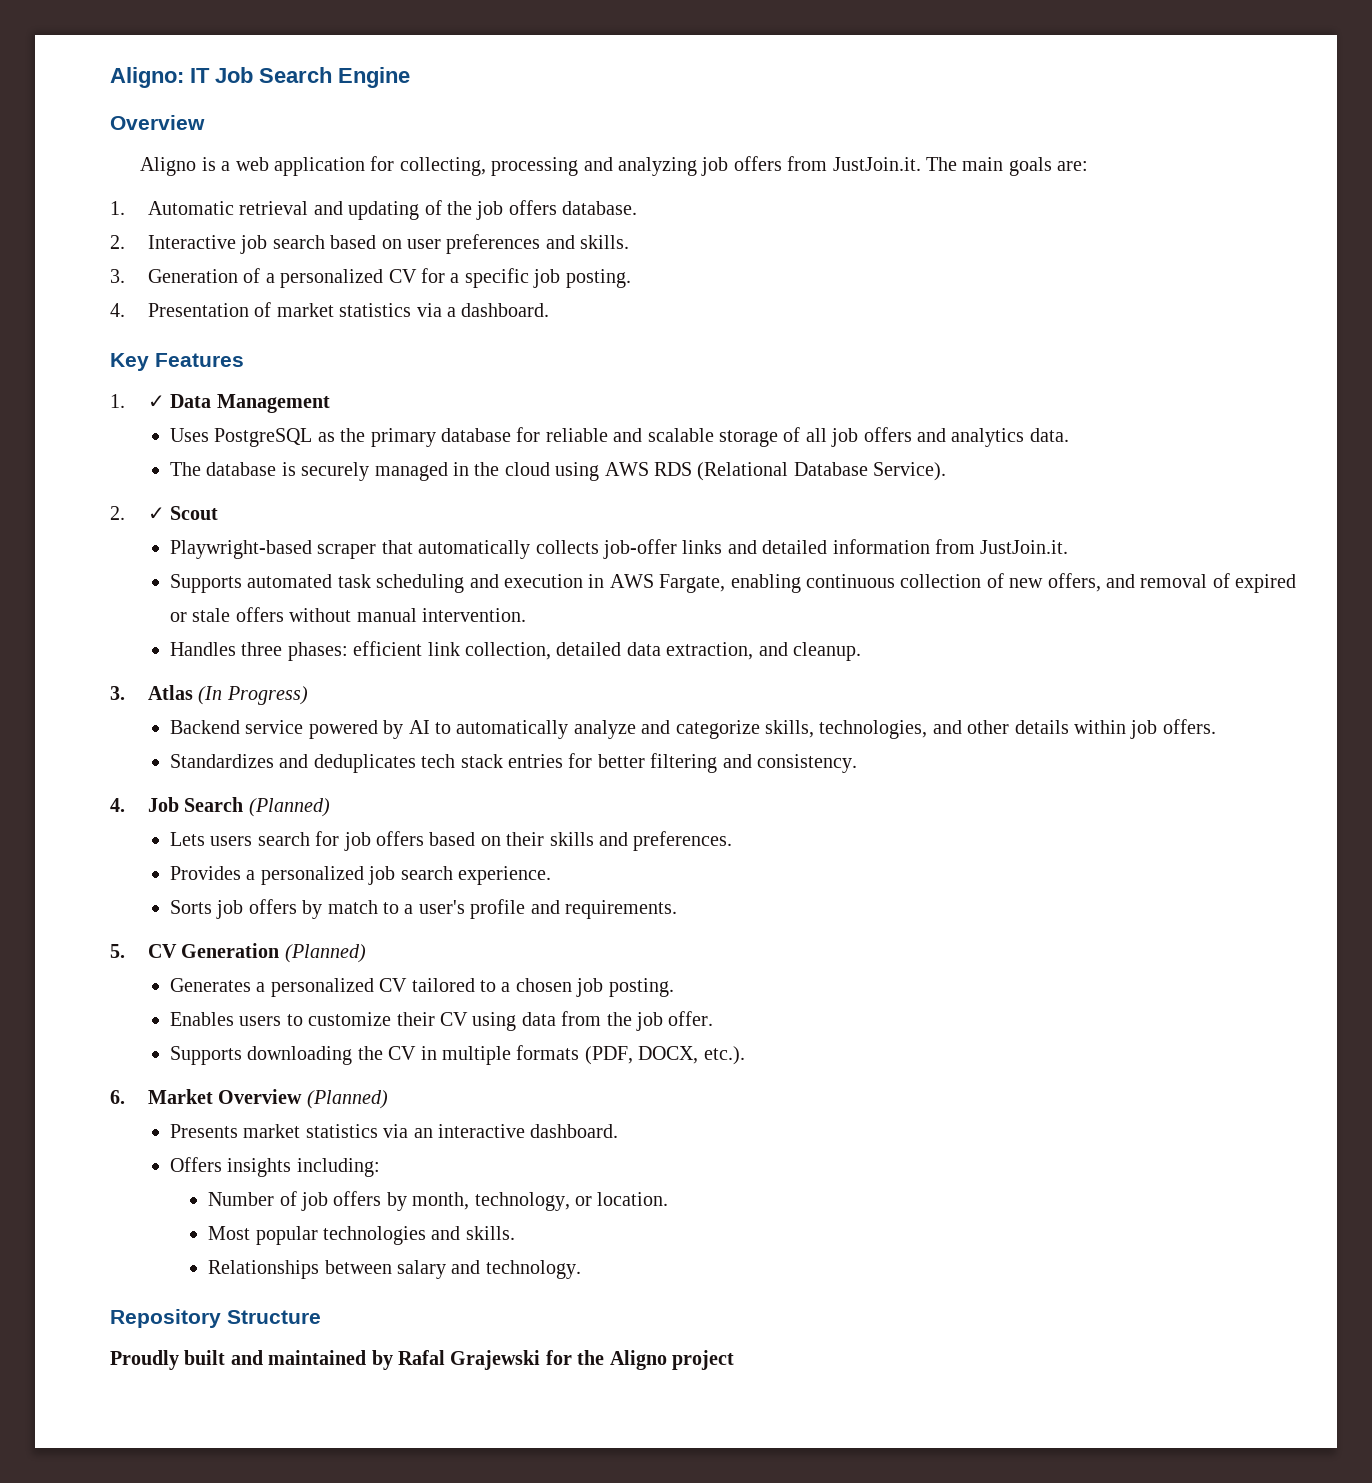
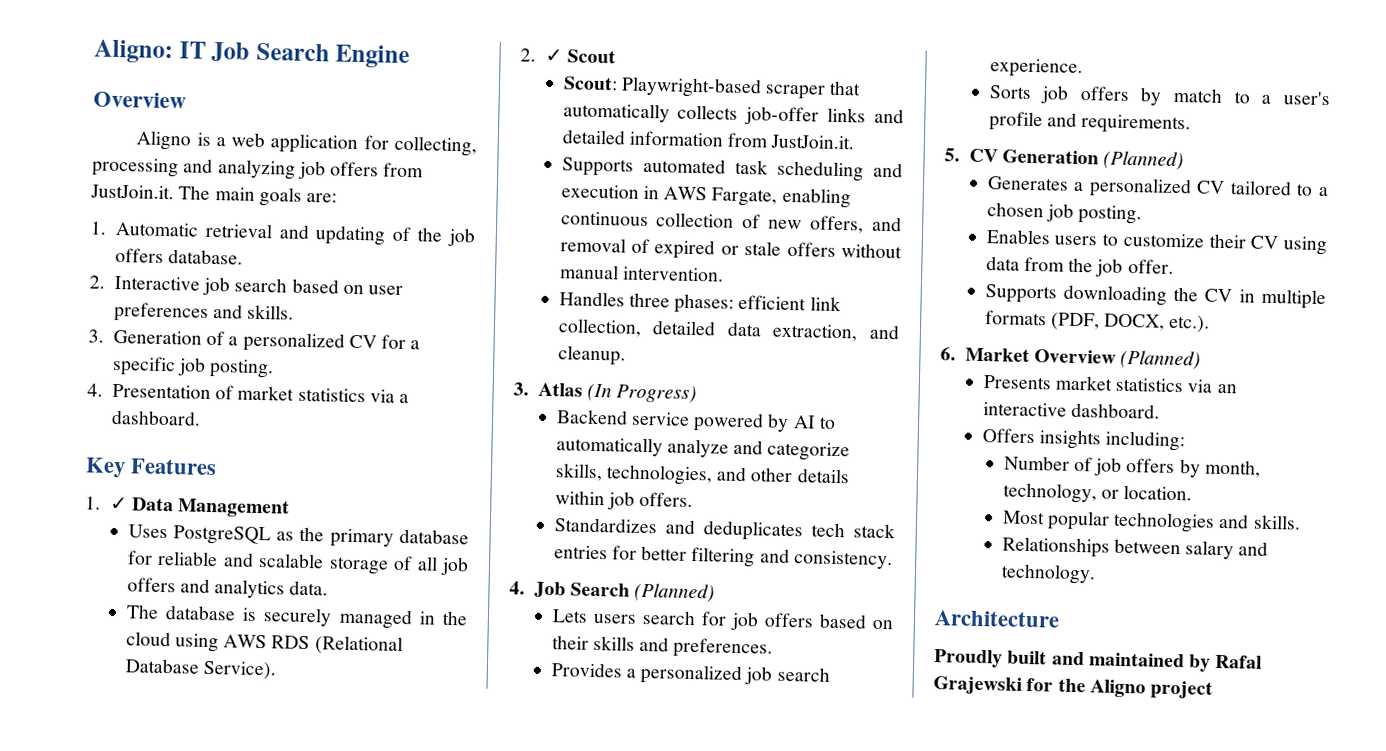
- Playwright-based scraper that automatically collects job-offer links and detailed information from JustJoin.it.
+ Scout: Playwright-based scraper that automatically collects job-offer links and detailed information from JustJoin.it.
- Repository Structure
+ Architecture

